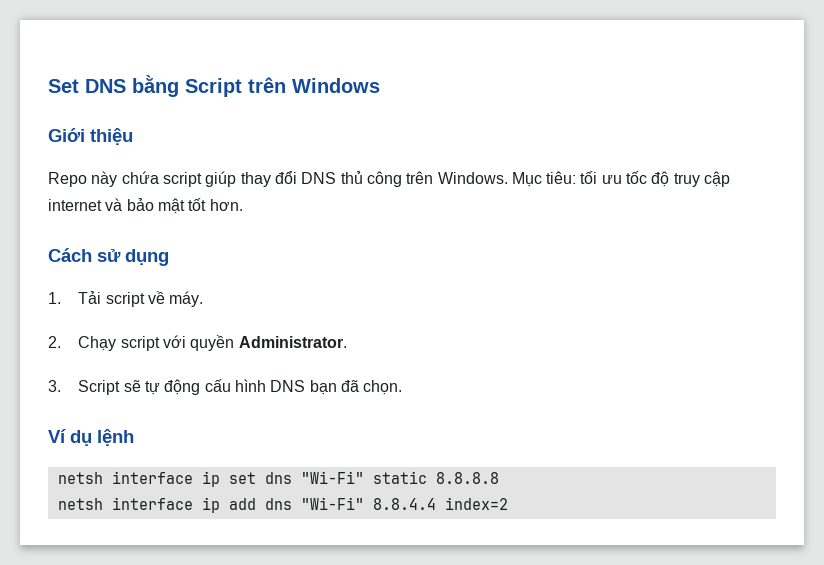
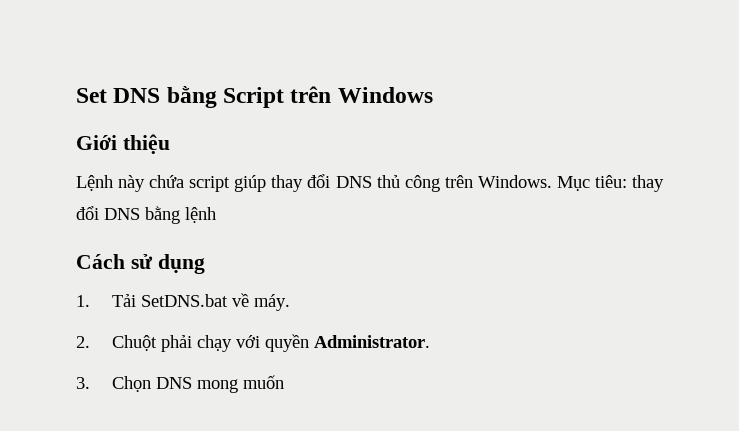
- Repo này chứa script giúp thay đổi DNS thủ công trên Windows.
+ Lệnh này chứa script giúp thay đổi DNS thủ công trên Windows.
- Mục tiêu: tối ưu tốc độ truy cập internet và bảo mật tốt hơn.
+ Mục tiêu: thay đổi DNS bằng lệnh
- 1. Tải script về máy.
+ 1. Tải SetDNS.bat về máy.
- 2. Chạy script với quyền Administrator.
+ 2. Chuột phải chạy với quyền Administrator.
- 3. Script sẽ tự động cấu hình DNS bạn đã chọn.
- Ví dụ lệnh
- netsh interface ip set dns "Wi-Fi" static 8.8.8.8
- netsh interface ip add dns "Wi-Fi" 8.8.4.4 index=2
+ 3. Chọn DNS mong muốn

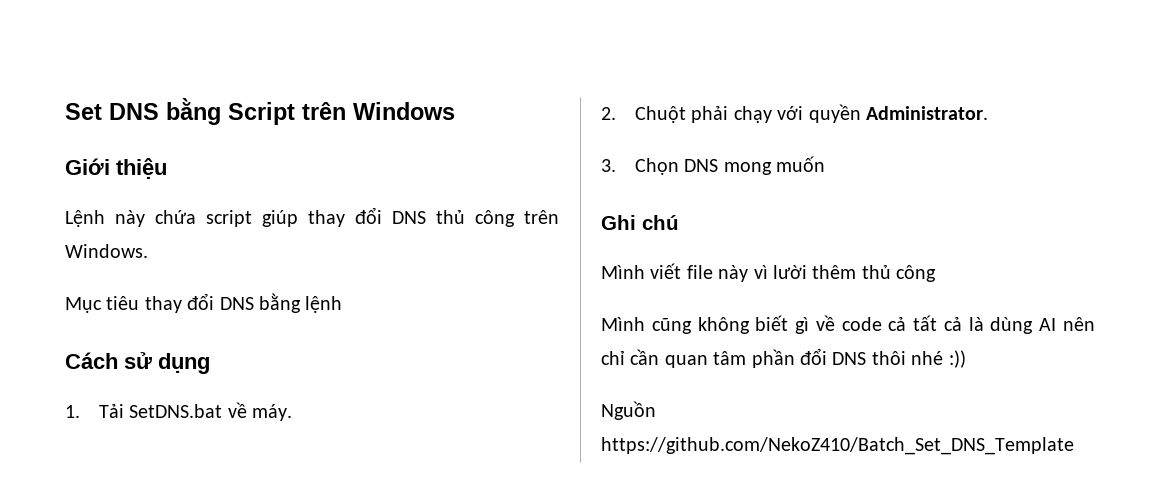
- Lệnh này chứa script giúp thay đổi DNS thủ công trên Windows. Mục tiêu: thay đổi DNS bằng lệnh
+ Lệnh này chứa script giúp thay đổi DNS thủ công trên Windows.
+ Mục tiêu thay đổi DNS bằng lệnh
+ Ghi chú
+ Mình viết file này vì lười thêm thủ công
+ Mình cũng không biết gì về code cả tất cả là dùng AI nên chỉ cần quan tâm phần đổi DNS thôi nhé :))
+ Nguồn https://github.com/NekoZ410/Batch_Set_DNS_Template

